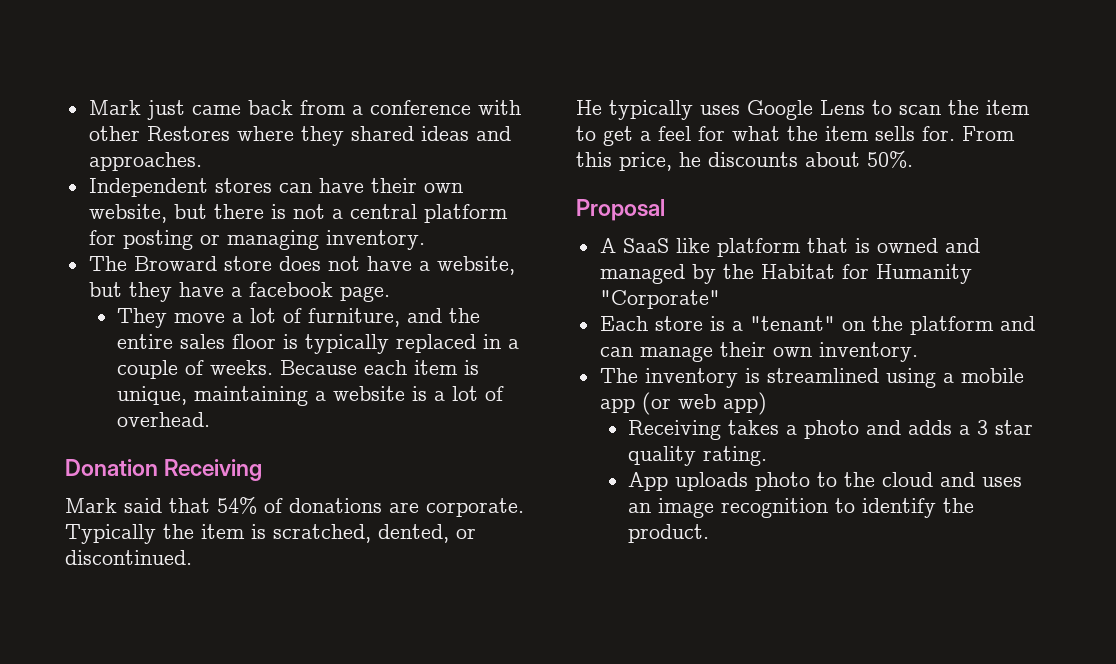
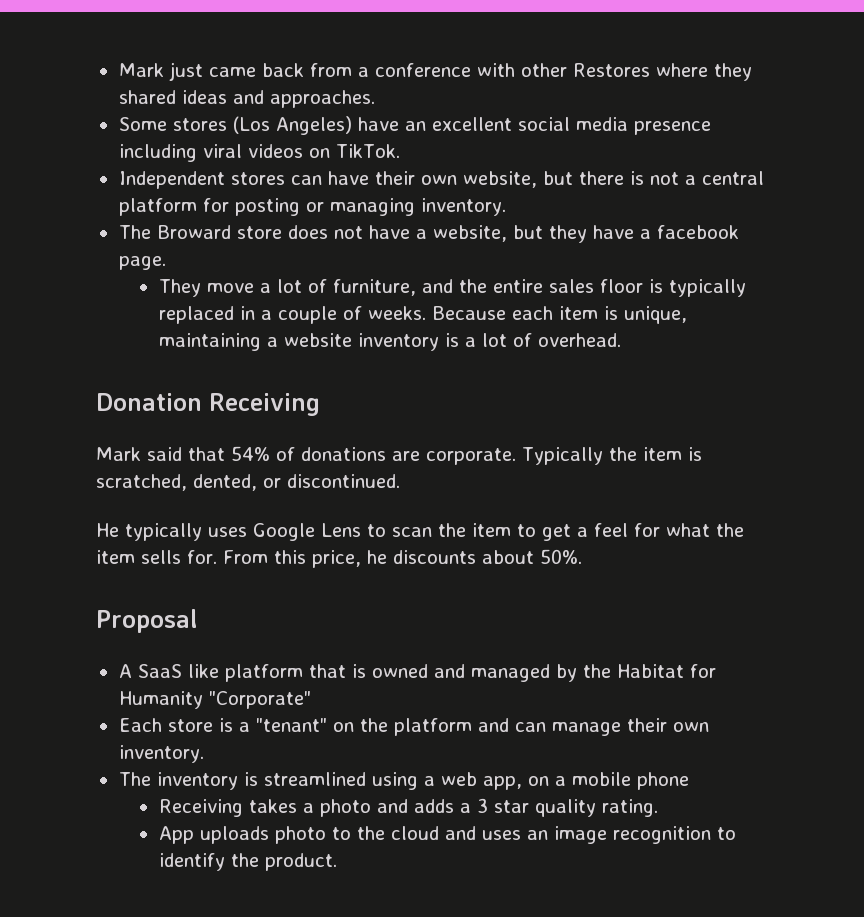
+ Some stores (Los Angeles) have an excellent social media presence including viral videos on TikTok.
- Because each item is unique, maintaining a website is a lot of overhead.
+ Because each item is unique, maintaining a website inventory is a lot of overhead.
- The inventory is streamlined using a mobile app (or web app)
+ The inventory is streamlined using a web app, on a mobile phone

